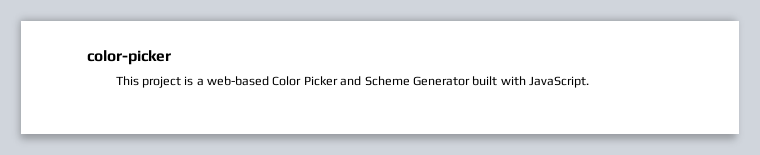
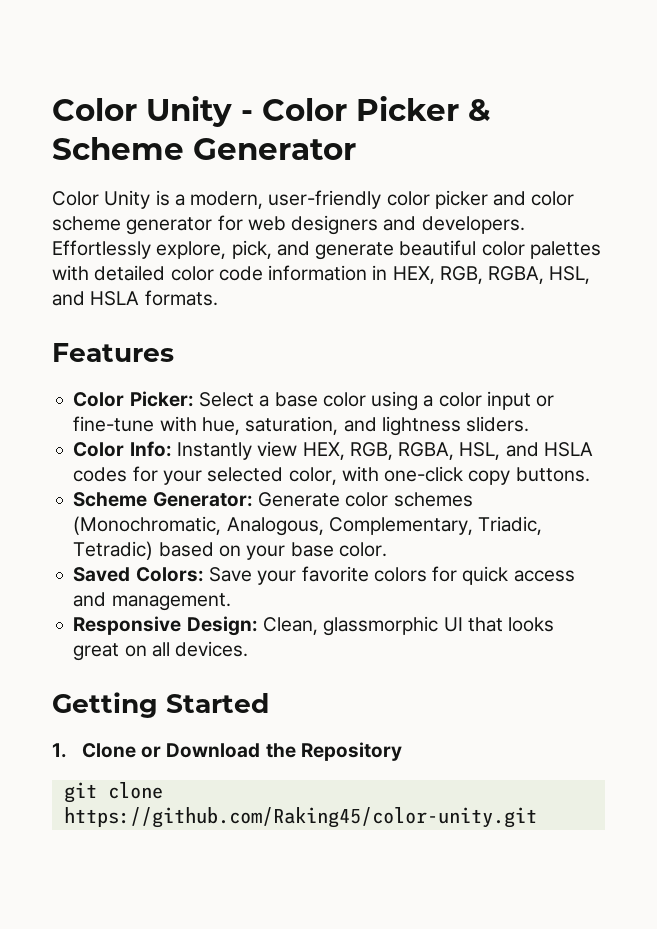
- color-picker
- This project is a web-based Color Picker and Scheme Generator built with JavaScript.
+ Color Unity - Color Picker & Scheme Generator
+ Color Unity is a modern, user-friendly color picker and color scheme generator for web designers and developers. Effortlessly explore, pick, and generate beautiful color palettes with detailed color code information in HEX, RGB, RGBA, HSL, and HSLA formats.
+ Features
+ Color Picker: Select a base color using a color input or fine-tune with hue, saturation, and lightness sliders.
+ Color Info: Instantly view HEX, RGB, RGBA, HSL, and HSLA codes for your selected color, with one-click copy buttons.
+ Scheme Generator: Generate color schemes (Monochromatic, Analogous, Complementary, Triadic, Tetradic) based on your base color.
+ Saved Colors: Save your favorite colors for quick access and management.
+ Responsive Design: Clean, glassmorphic UI that looks great on all devices.
+ Getting Started
+ 1. Clone or Download the Repository
+ git clone https://github.com/Raking45/color-unity.git

